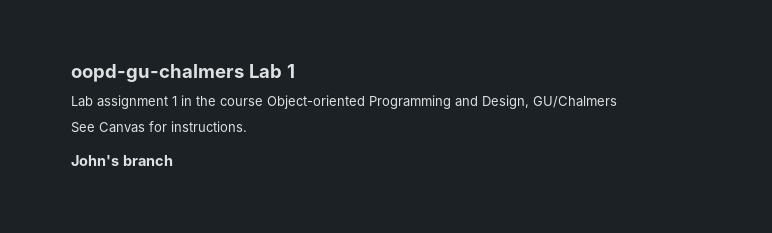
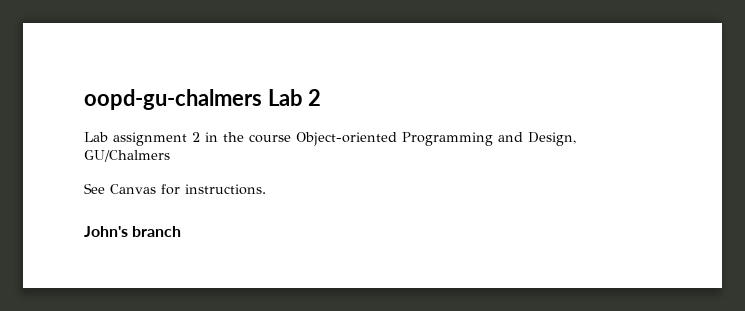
- oopd-gu-chalmers Lab 1
+ oopd-gu-chalmers Lab 2
- Lab assignment 1 in the course Object-oriented Programming and Design, GU/Chalmers
+ Lab assignment 2 in the course Object-oriented Programming and Design, GU/Chalmers

